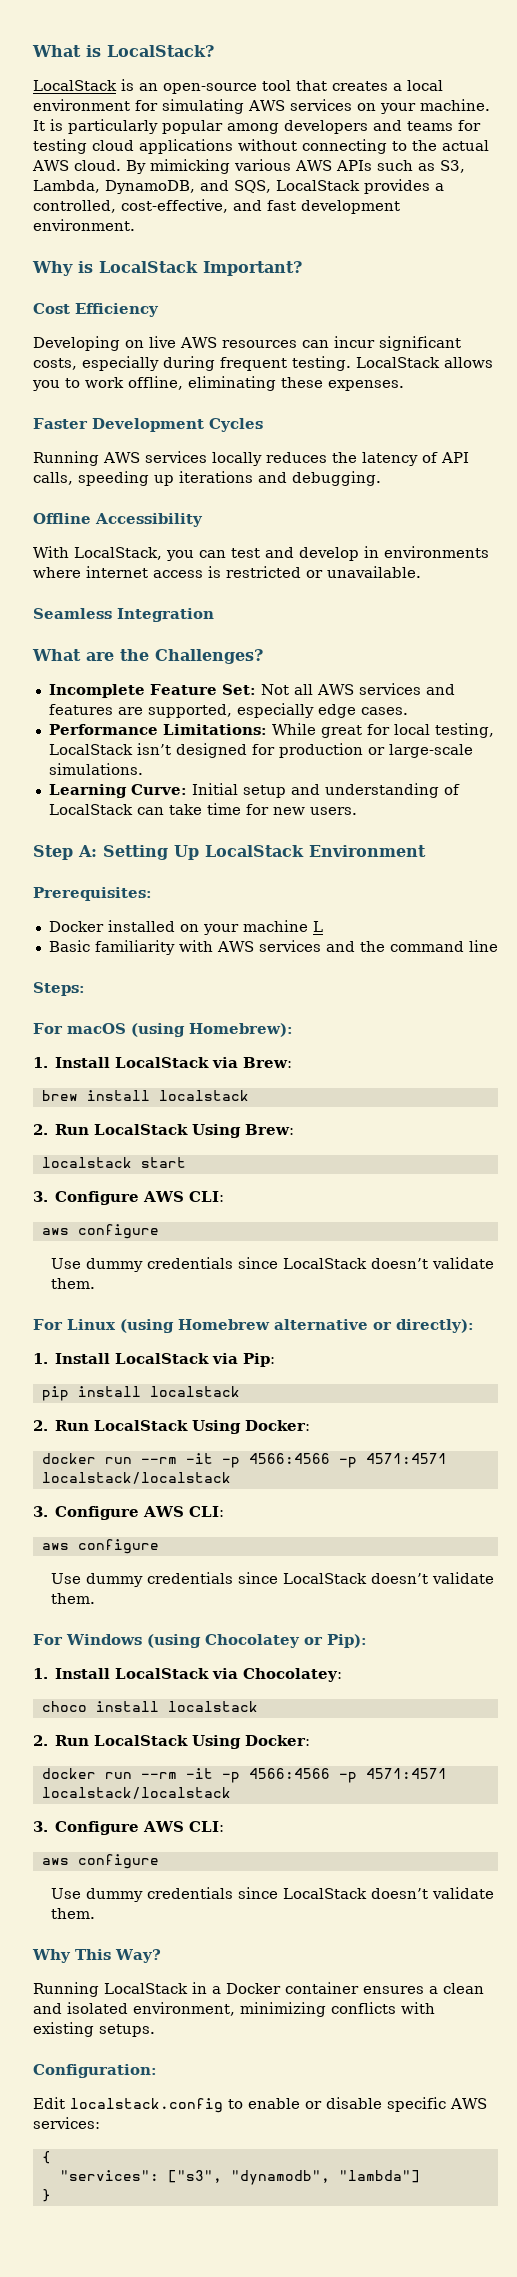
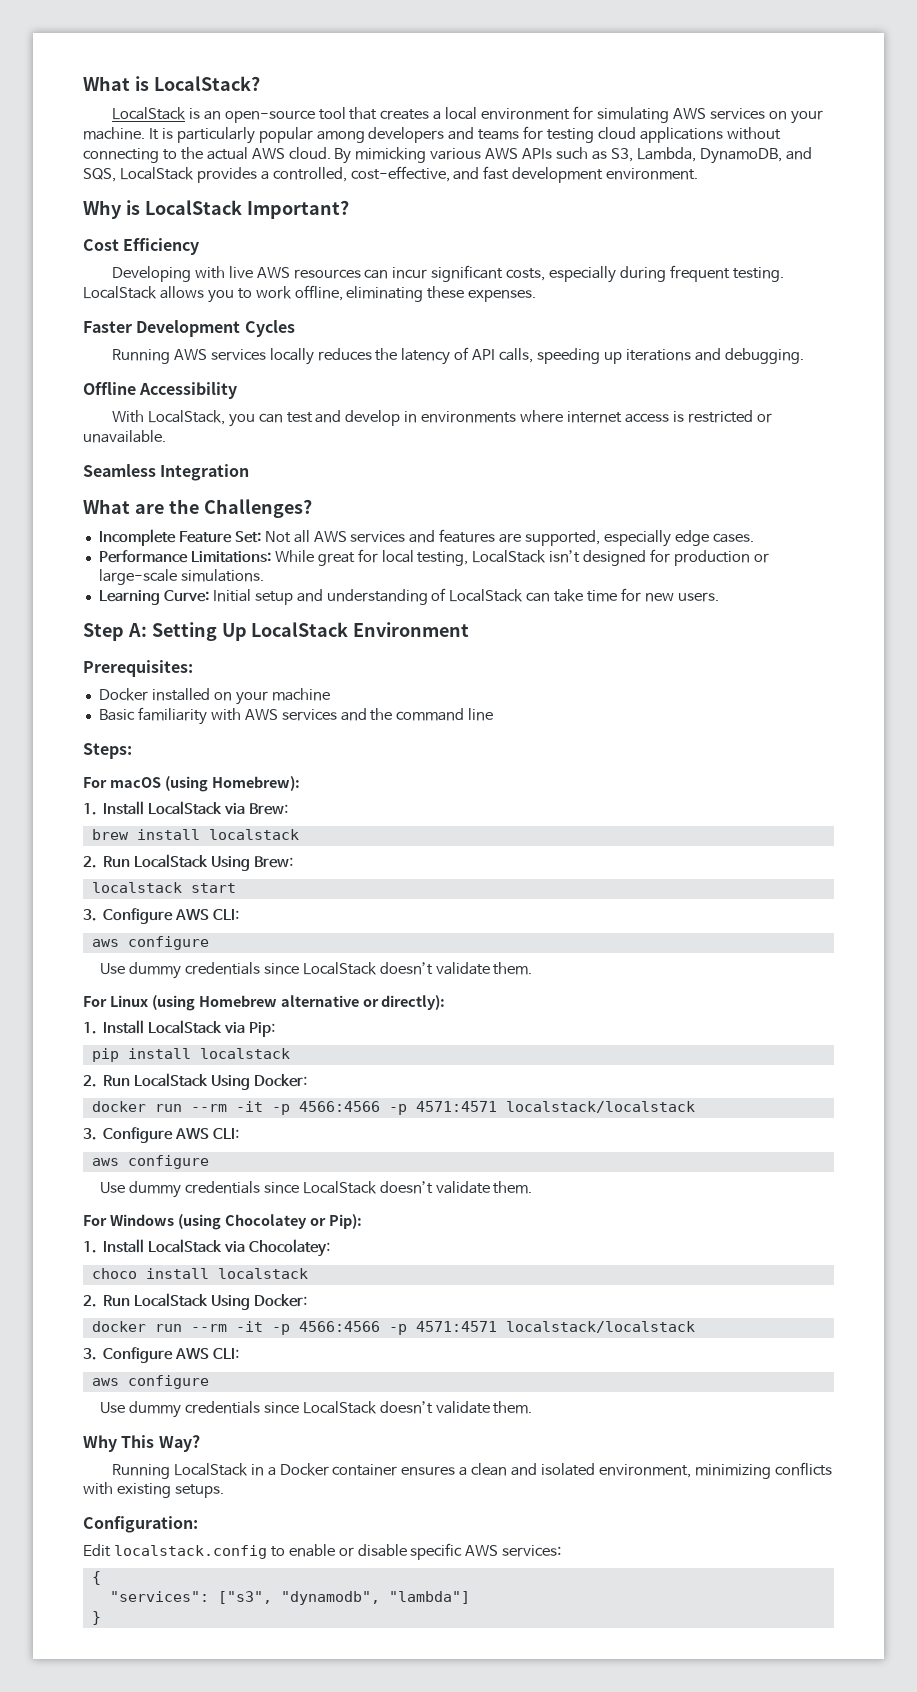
- Developing on live AWS resources can incur significant costs, especially during frequent testing.
+ Developing with live AWS resources can incur significant costs, especially during frequent testing.
- Docker installed on your machine L
+ Docker installed on your machine

